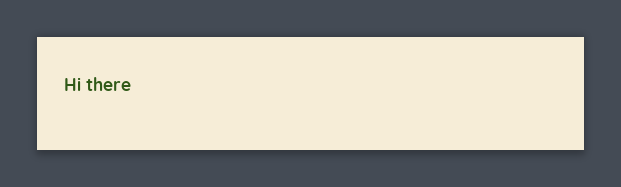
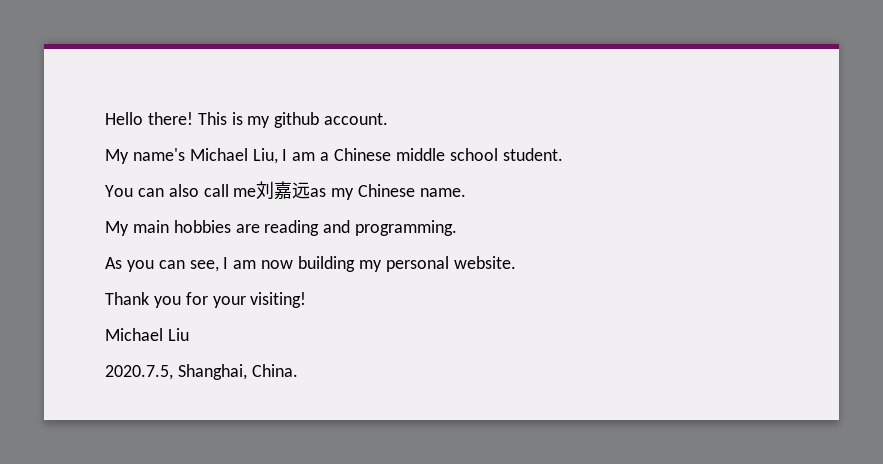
- Hi there
+ Hello there! This is my github account.
+ My name's Michael Liu, I am a Chinese middle school student.
+ You can also call me刘嘉远as my Chinese name.
+ My main hobbies are reading and programming.
+ As you can see, I am now building my personal website.
+ Thank you for your visiting!
+ Michael Liu
+ 2020.7.5, Shanghai, China.

